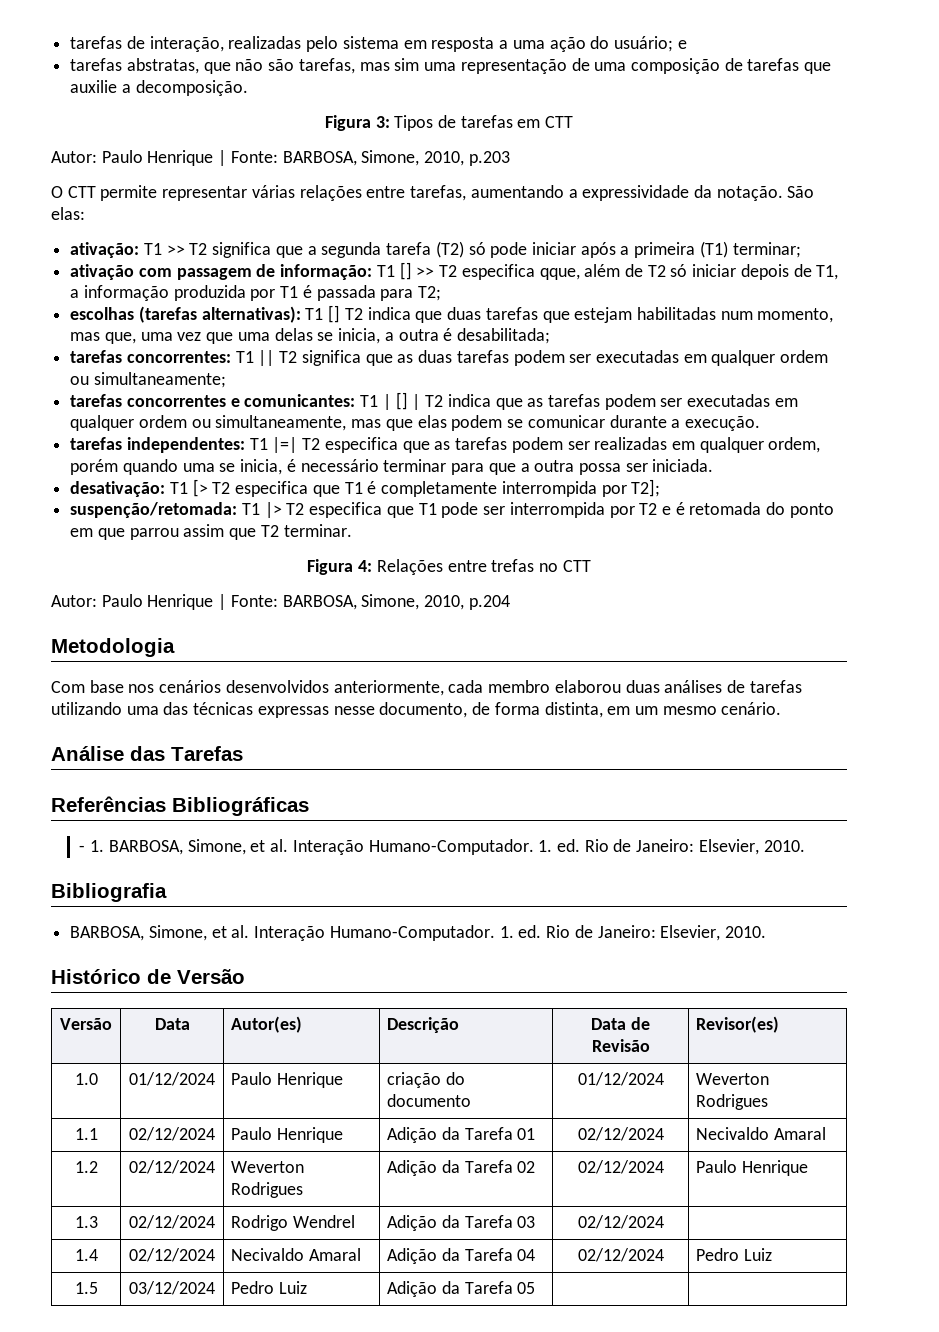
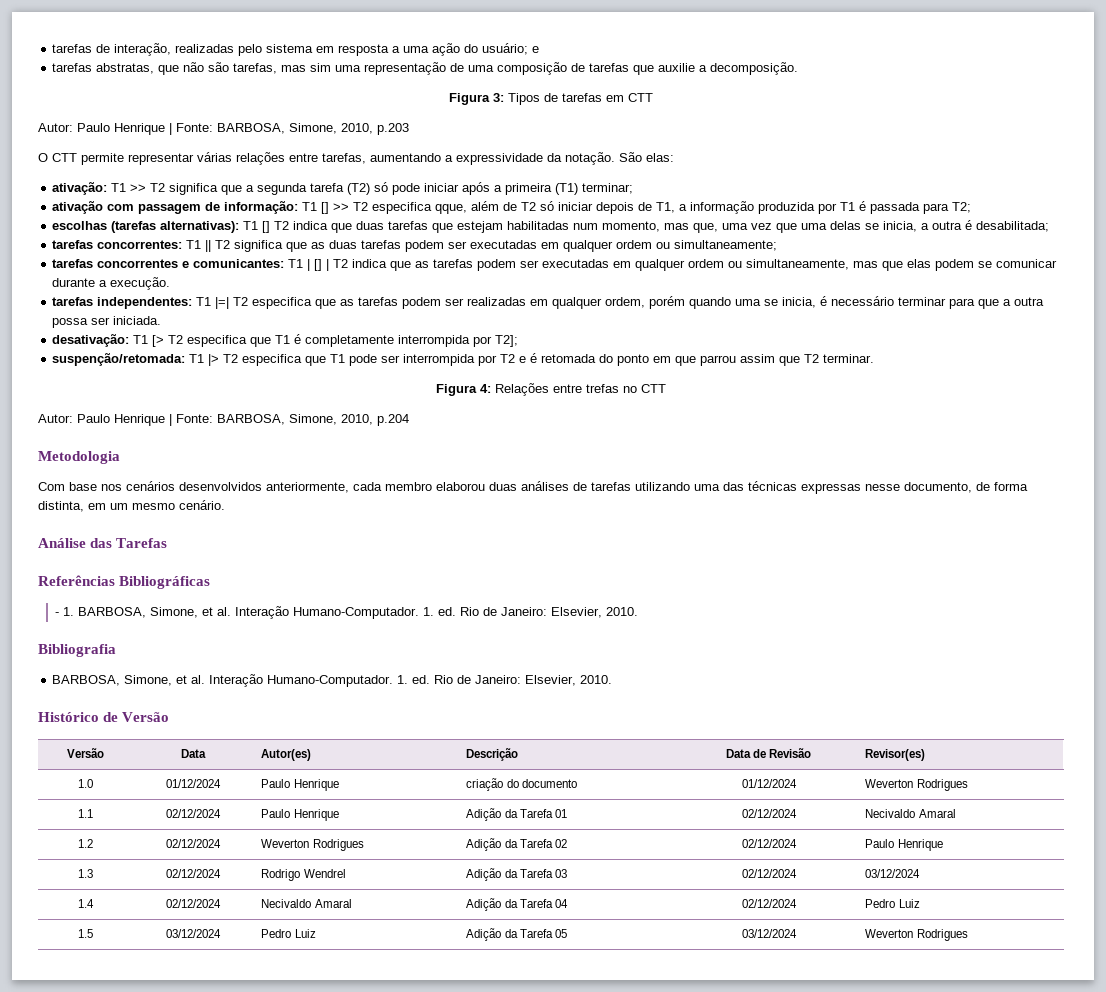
- 1.3 | 02/12/2024 | Rodrigo Wendrel | Adição da Tarefa 03 | 02/12/2024 |
+ 1.3 | 02/12/2024 | Rodrigo Wendrel | Adição da Tarefa 03 | 02/12/2024 | 03/12/2024
- 1.5 | 03/12/2024 | Pedro Luiz | Adição da Tarefa 05 | |
+ 1.5 | 03/12/2024 | Pedro Luiz | Adição da Tarefa 05 | 03/12/2024 | Weverton Rodrigues

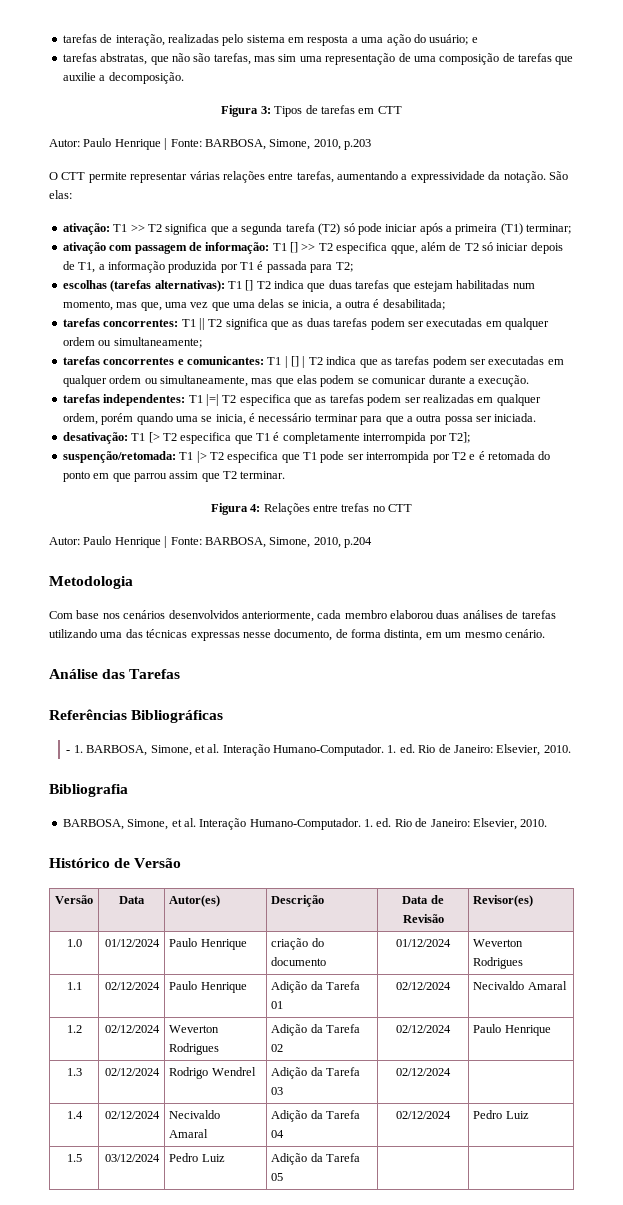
- 1.3 | 02/12/2024 | Rodrigo Wendrel | Adição da Tarefa 03 | 02/12/2024 | 03/12/2024
+ 1.3 | 02/12/2024 | Rodrigo Wendrel | Adição da Tarefa 03 | 02/12/2024 |
- 1.5 | 03/12/2024 | Pedro Luiz | Adição da Tarefa 05 | 03/12/2024 | Weverton Rodrigues
+ 1.5 | 03/12/2024 | Pedro Luiz | Adição da Tarefa 05 | |

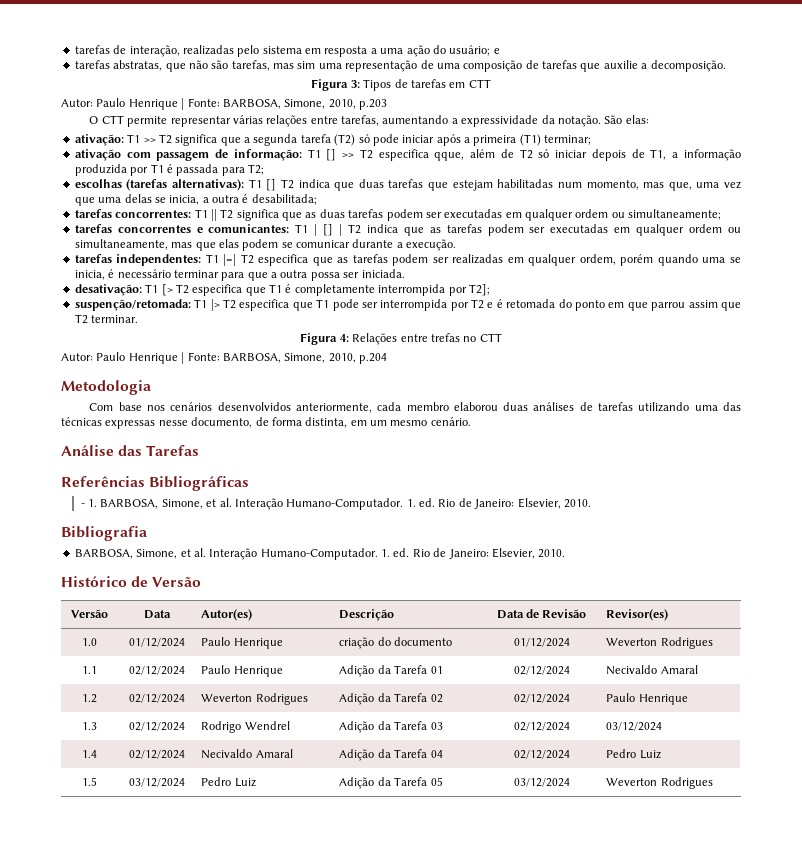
- 1.3 | 02/12/2024 | Rodrigo Wendrel | Adição da Tarefa 03 | 02/12/2024 |
+ 1.3 | 02/12/2024 | Rodrigo Wendrel | Adição da Tarefa 03 | 02/12/2024 | 03/12/2024
- 1.5 | 03/12/2024 | Pedro Luiz | Adição da Tarefa 05 | |
+ 1.5 | 03/12/2024 | Pedro Luiz | Adição da Tarefa 05 | 03/12/2024 | Weverton Rodrigues

